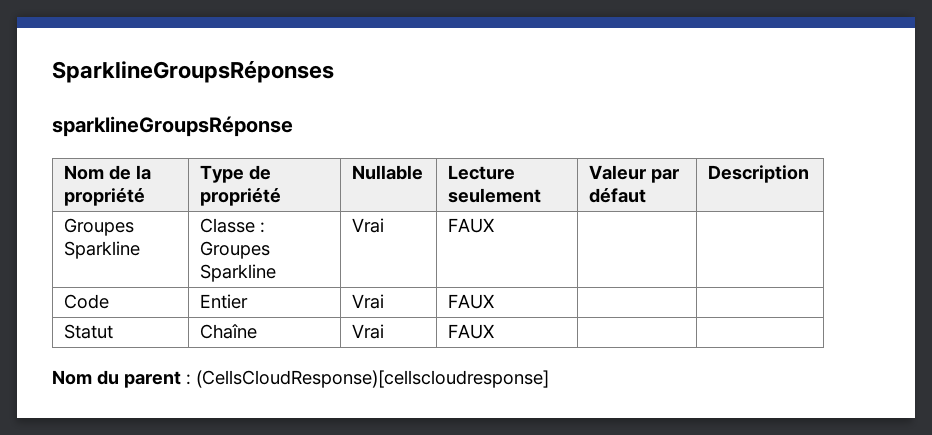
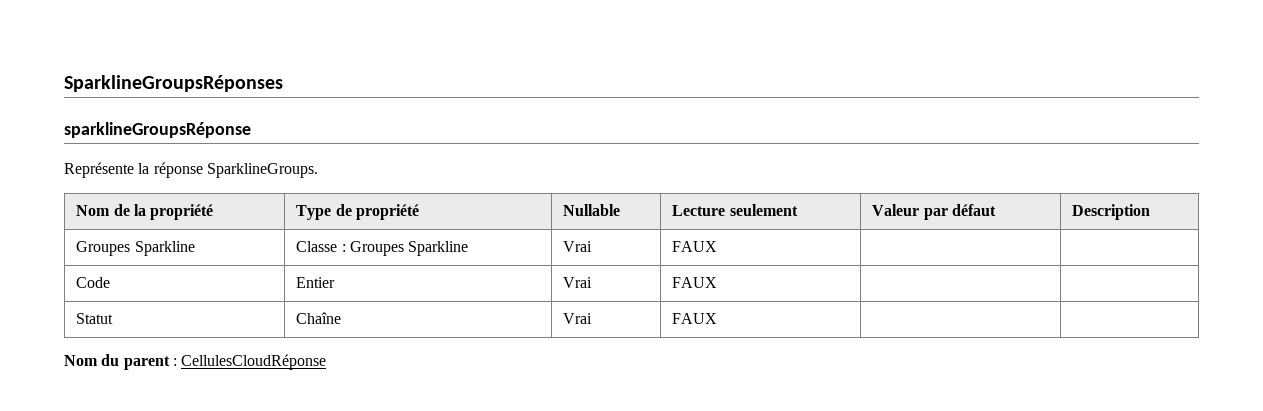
+ Représente la réponse SparklineGroups.
- Nom du parent : (CellsCloudResponse)[cellscloudresponse]
+ Nom du parent : CellulesCloudRéponse

